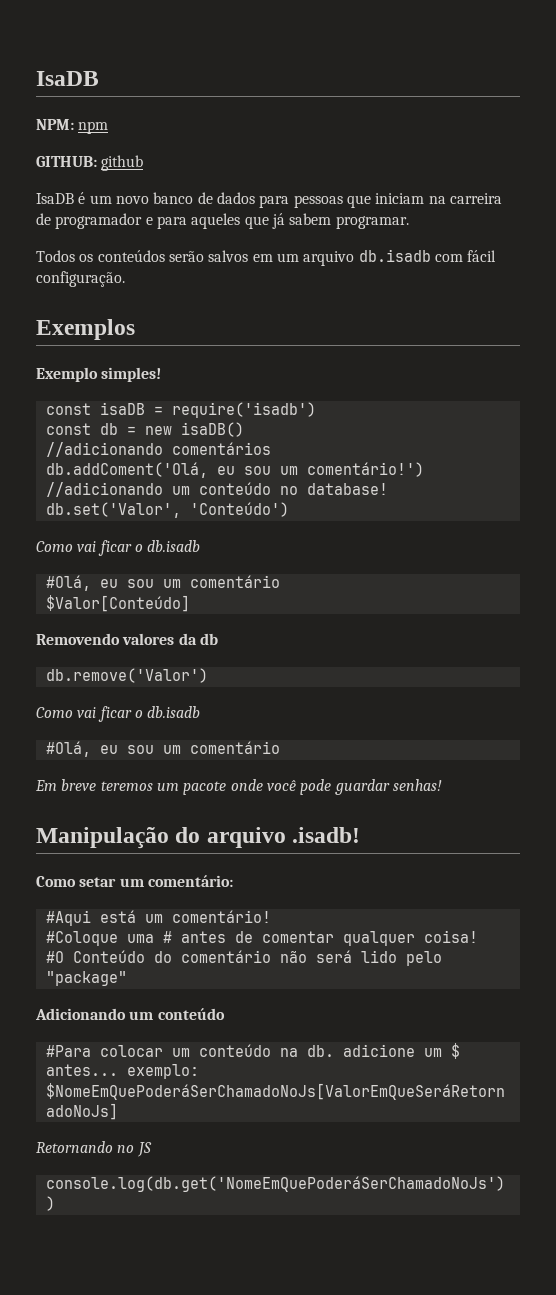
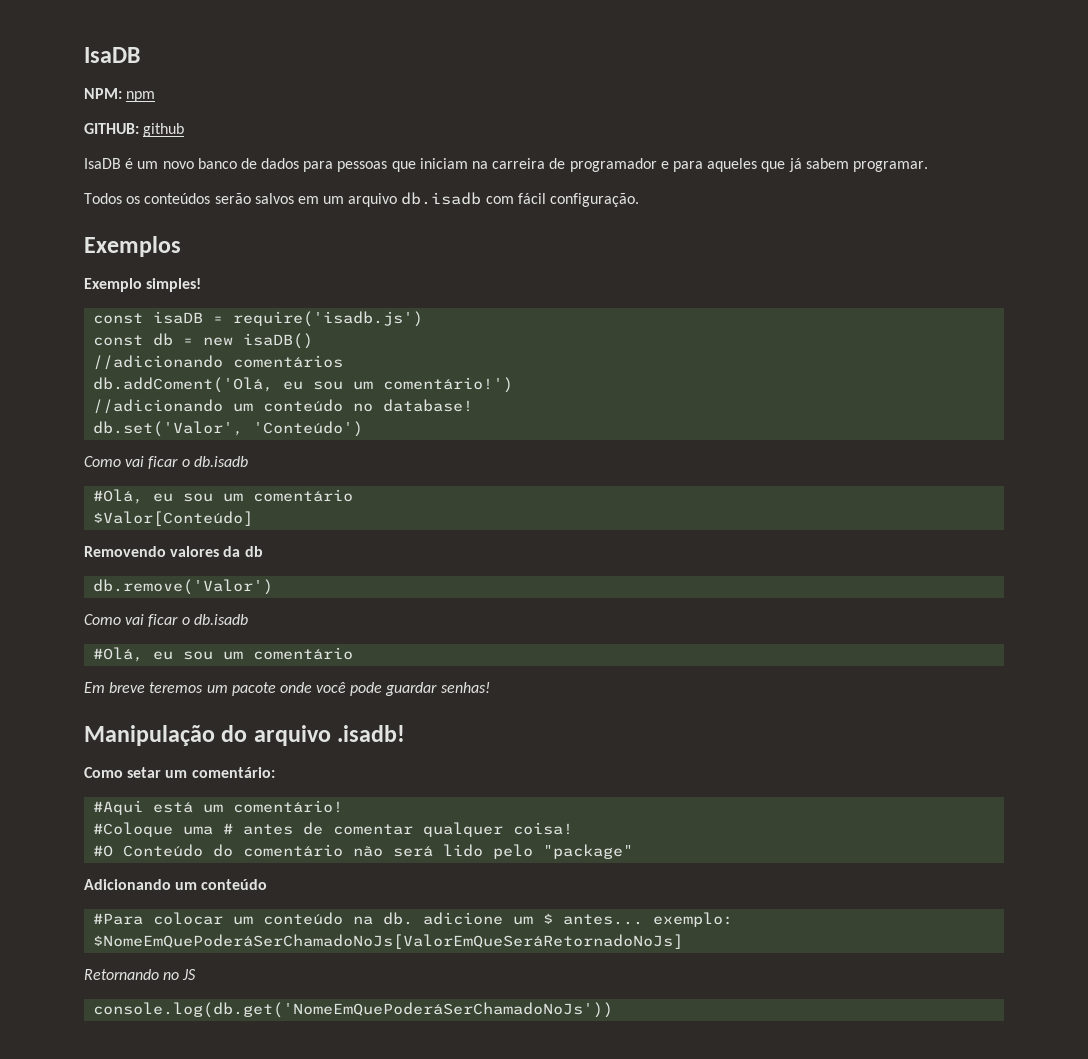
- const isaDB = require('isadb')
+ const isaDB = require('isadb.js')

